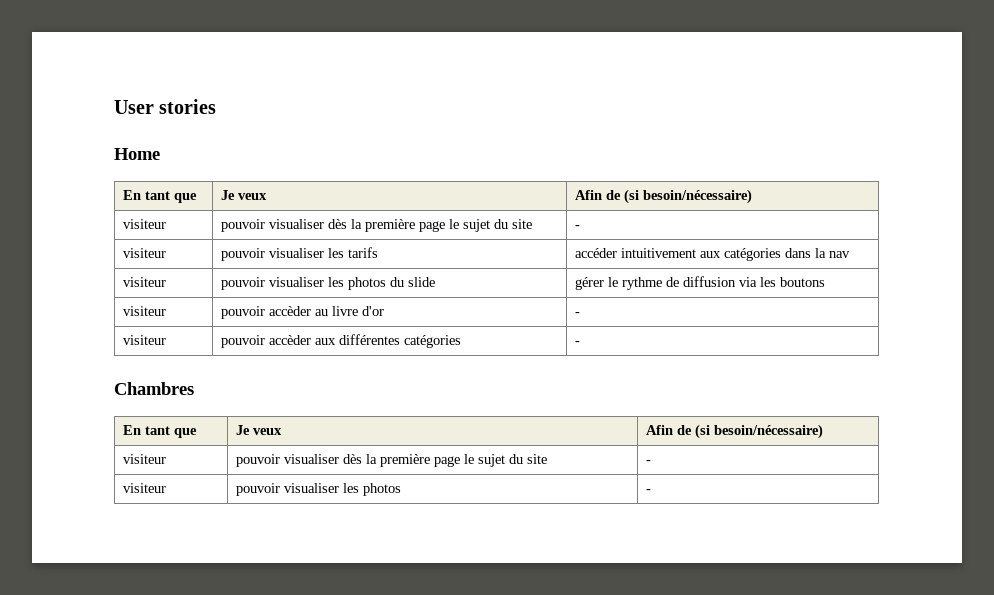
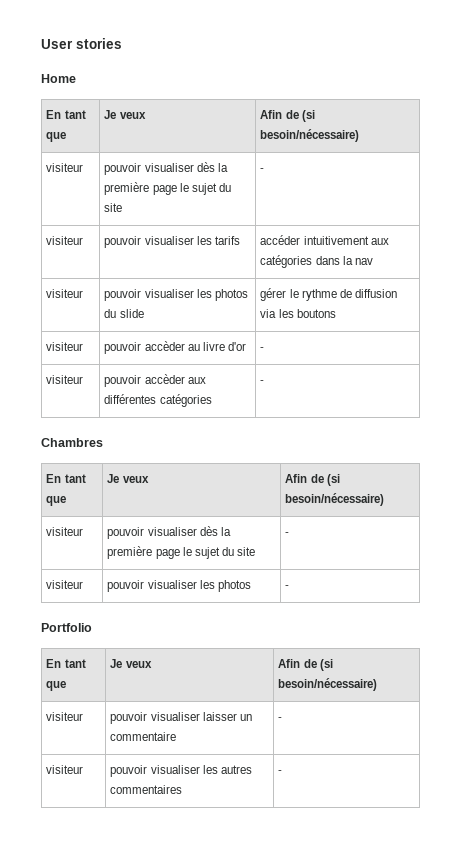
+ Portfolio
+ En tant que | Je veux | Afin de (si besoin/nécessaire)
+ visiteur | pouvoir visualiser laisser un commentaire | -
+ visiteur | pouvoir visualiser les autres commentaires | -

